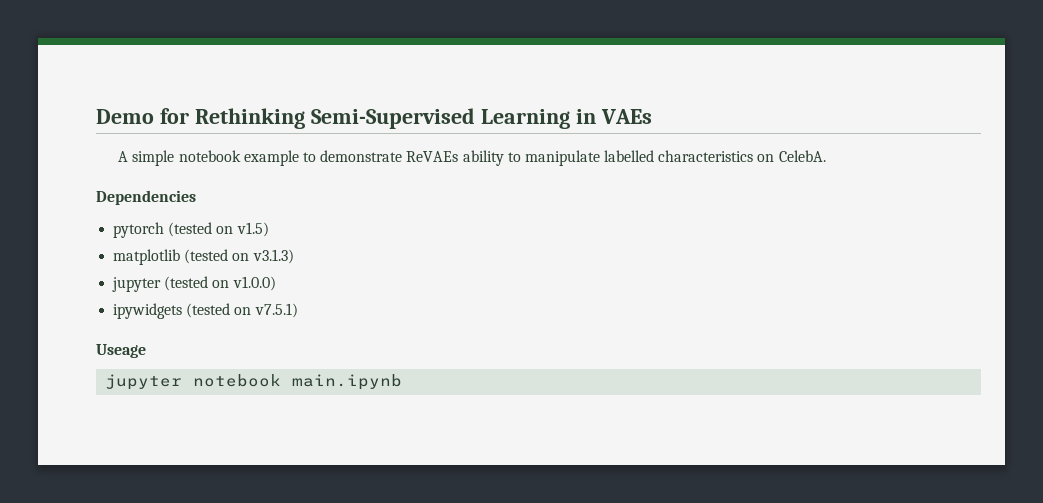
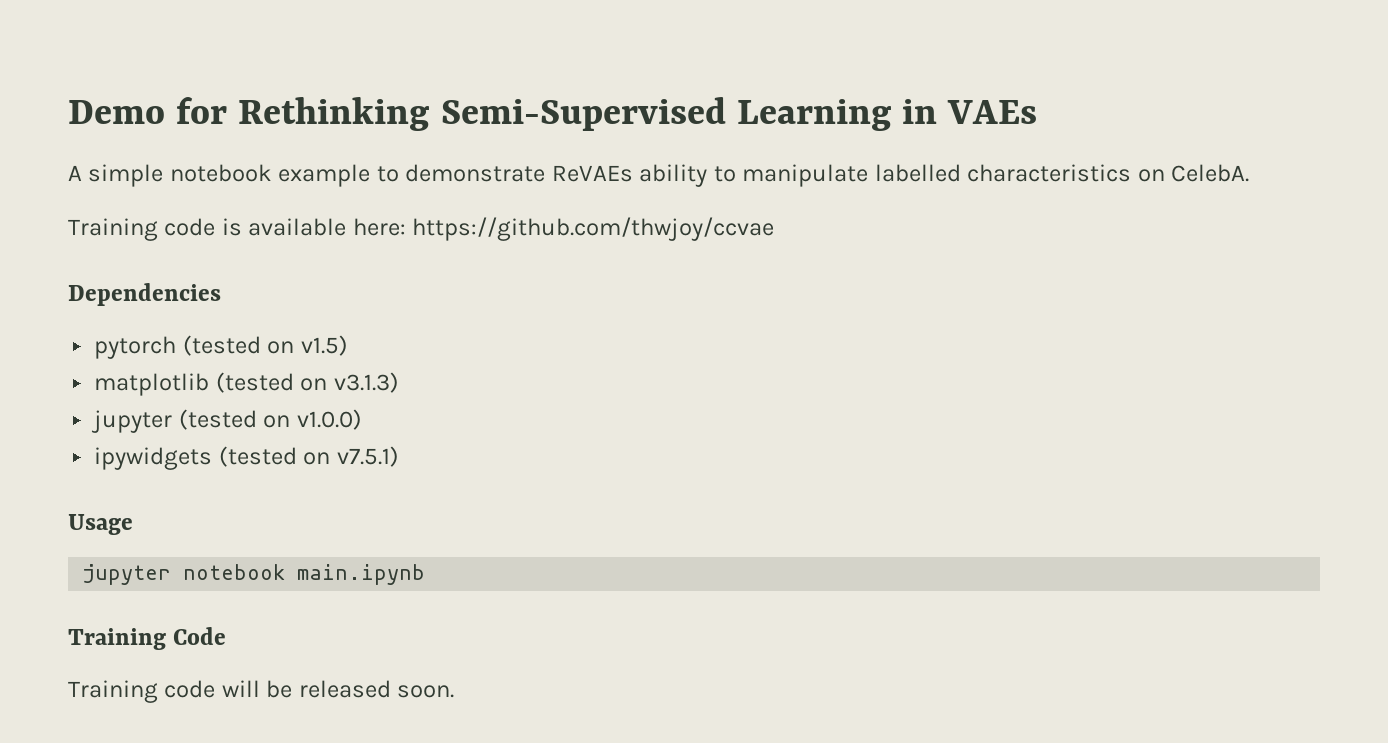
+ Training code is available here: https://github.com/thwjoy/ccvae
- Useage
+ Usage
+ Training Code
+ Training code will be released soon.

